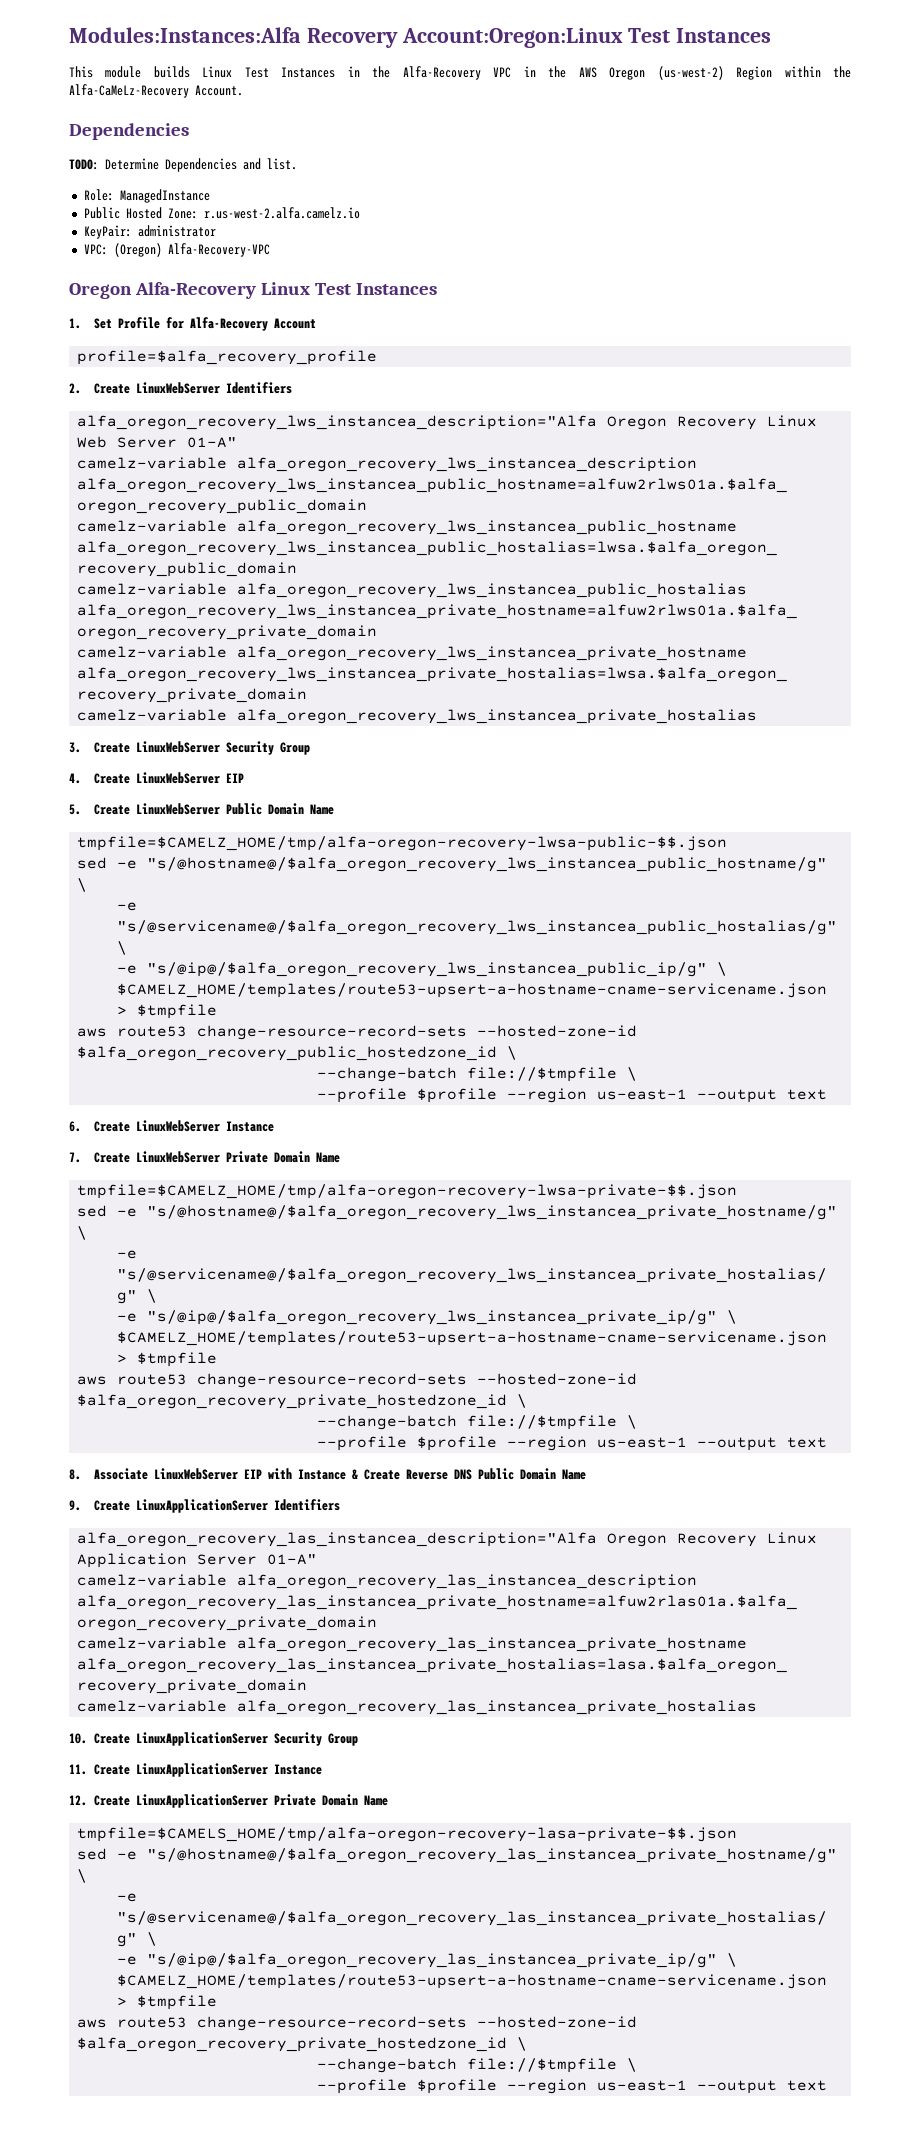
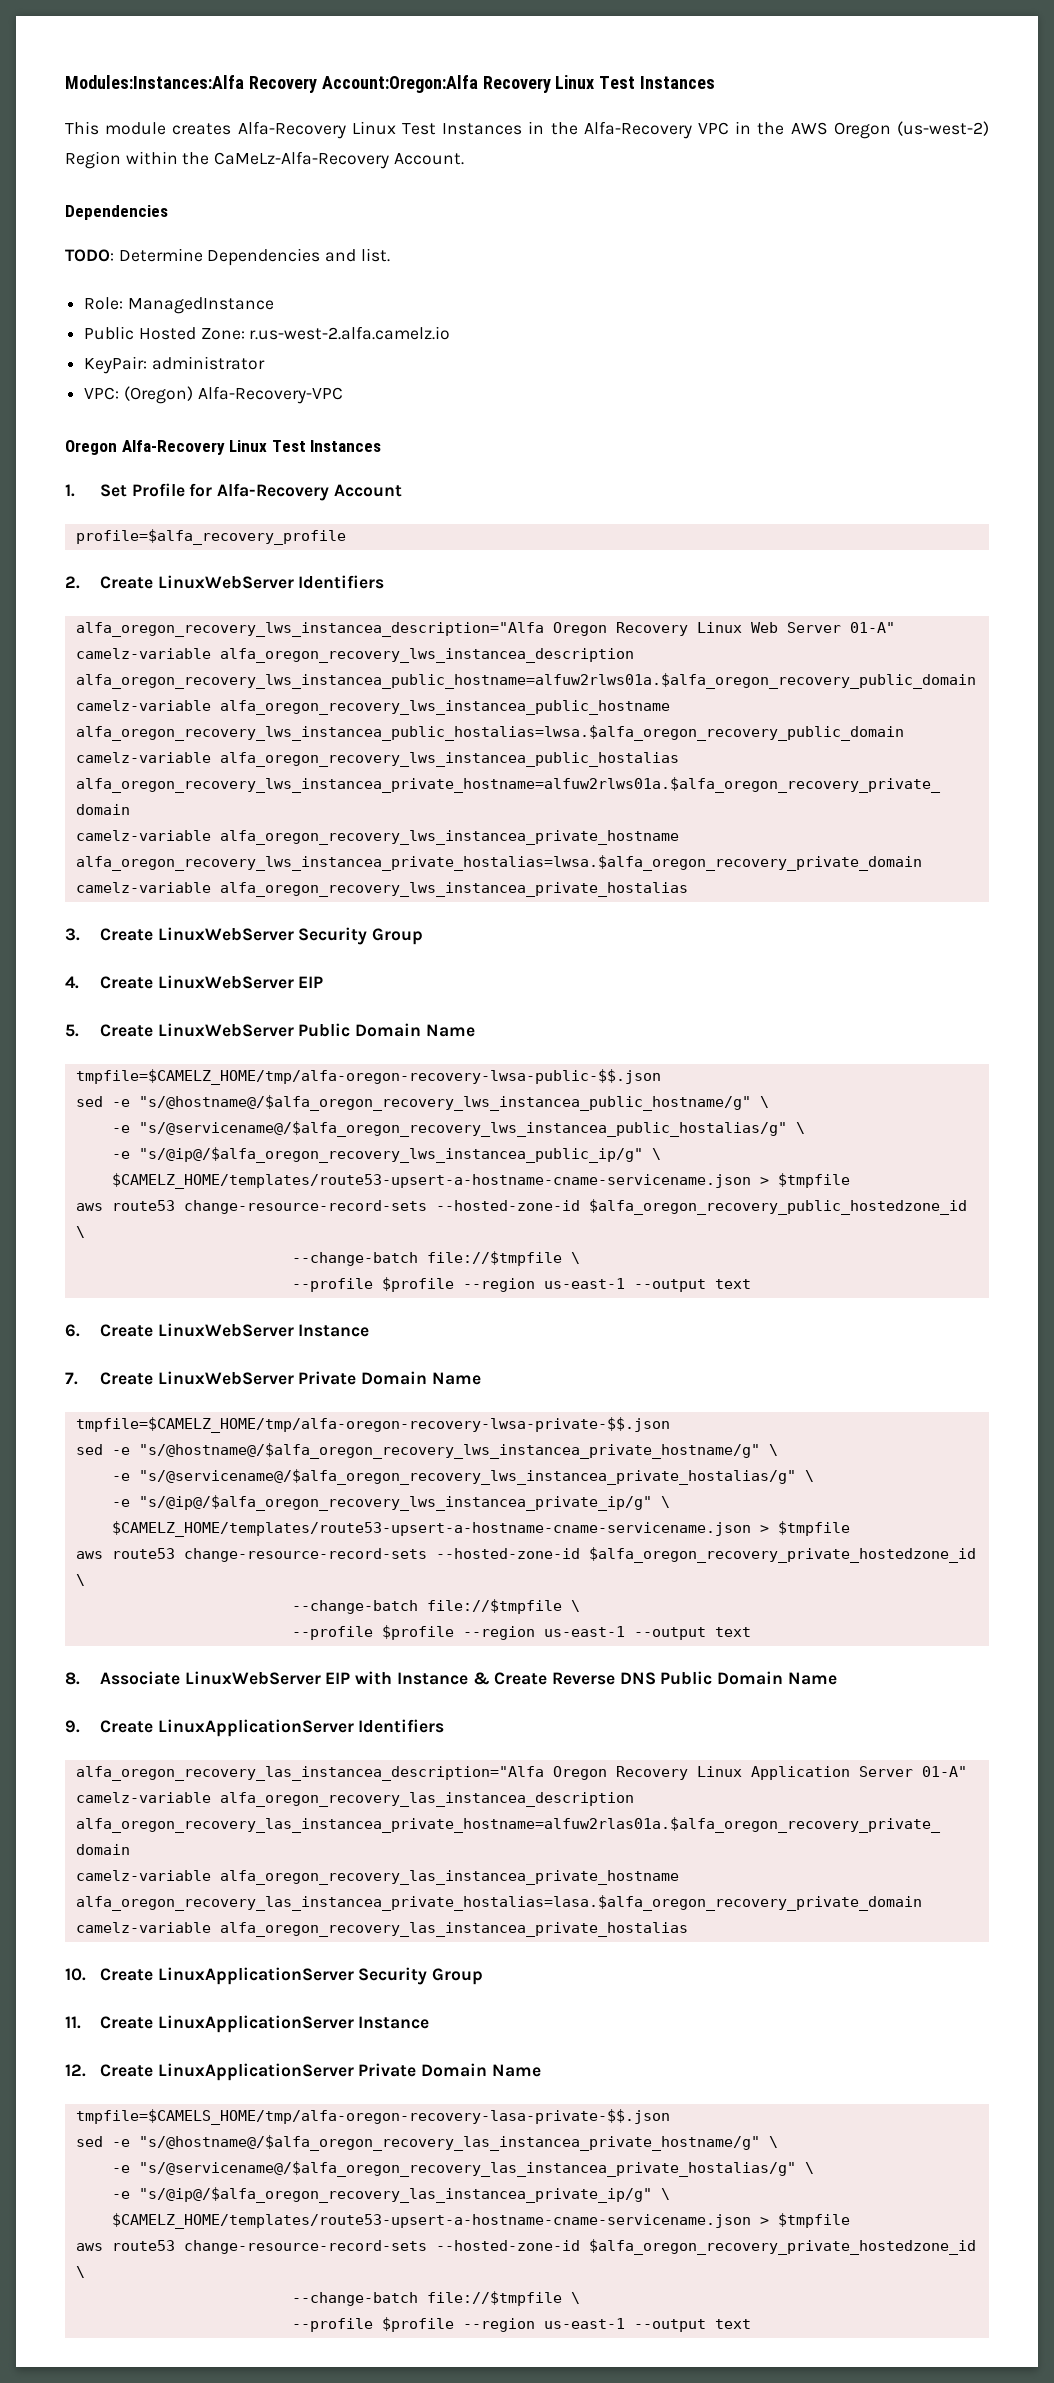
- Modules:Instances:Alfa Recovery Account:Oregon:Linux Test Instances
+ Modules:Instances:Alfa Recovery Account:Oregon:Alfa Recovery Linux Test Instances
- This module builds Linux Test Instances in the Alfa-Recovery VPC in the AWS Oregon (us-west-2) Region within the Alfa-CaMeLz-Recovery Account.
+ This module creates Alfa-Recovery Linux Test Instances in the Alfa-Recovery VPC in the AWS Oregon (us-west-2) Region within the CaMeLz-Alfa-Recovery Account.

